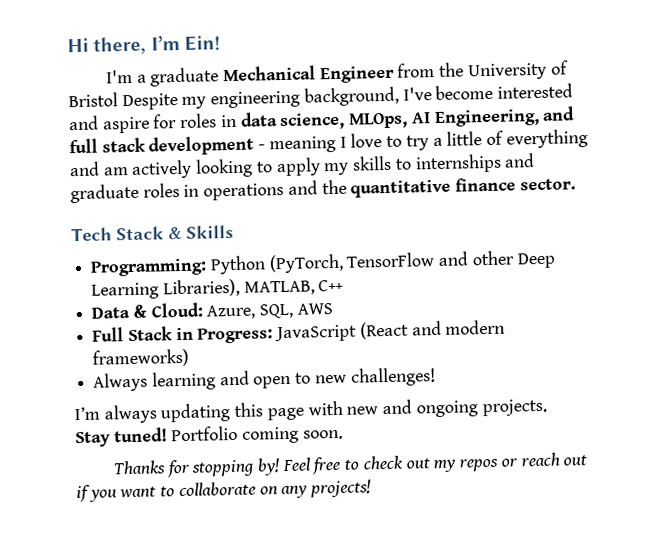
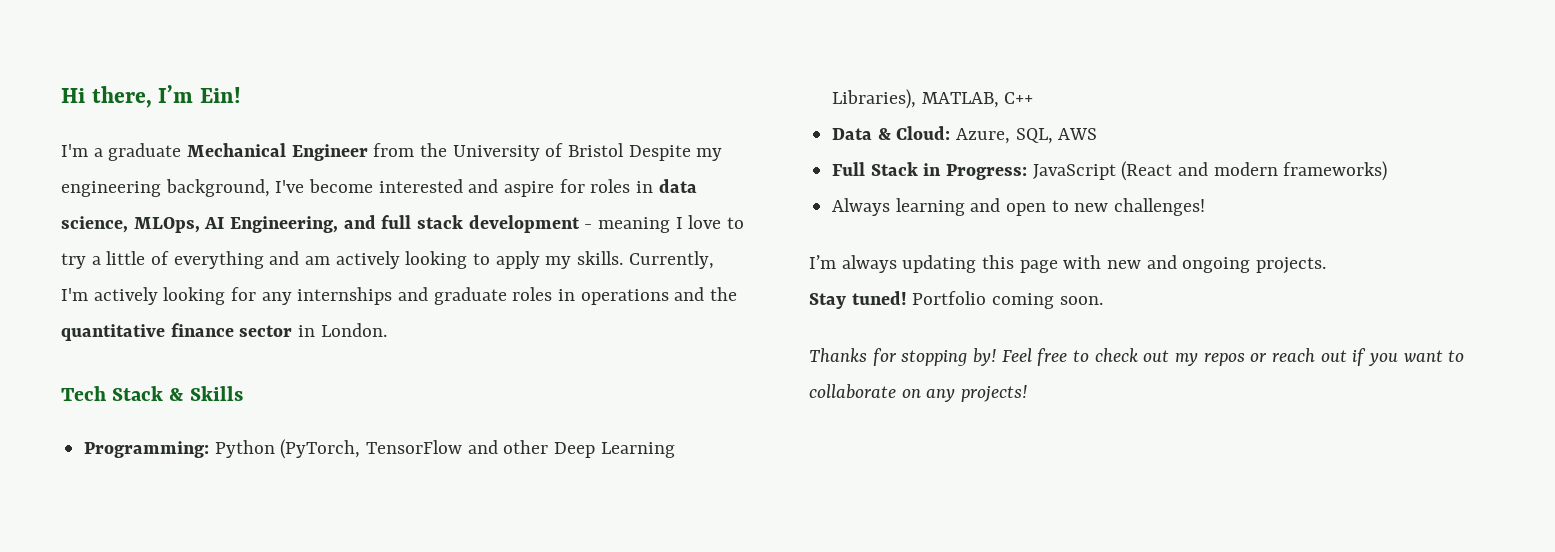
- I'm a graduate Mechanical Engineer from the University of Bristol Despite my engineering background, I've become interested and aspire for roles in data science, MLOps, AI Engineering, and full stack development - meaning I love to try a little of everything and am actively looking to apply my skills to internships and graduate roles in operations and the quantitative finance sector.
+ I'm a graduate Mechanical Engineer from the University of Bristol Despite my engineering background, I've become interested and aspire for roles in data science, MLOps, AI Engineering, and full stack development - meaning I love to try a little of everything and am actively looking to apply my skills. Currently, I'm actively looking for any internships and graduate roles in operations and the quantitative finance sector in London.

